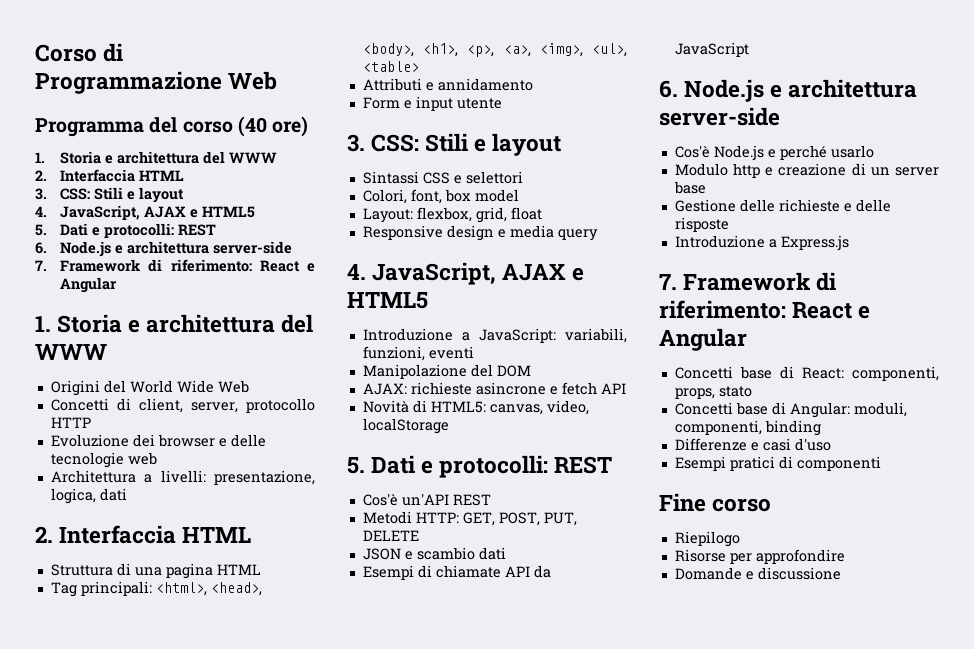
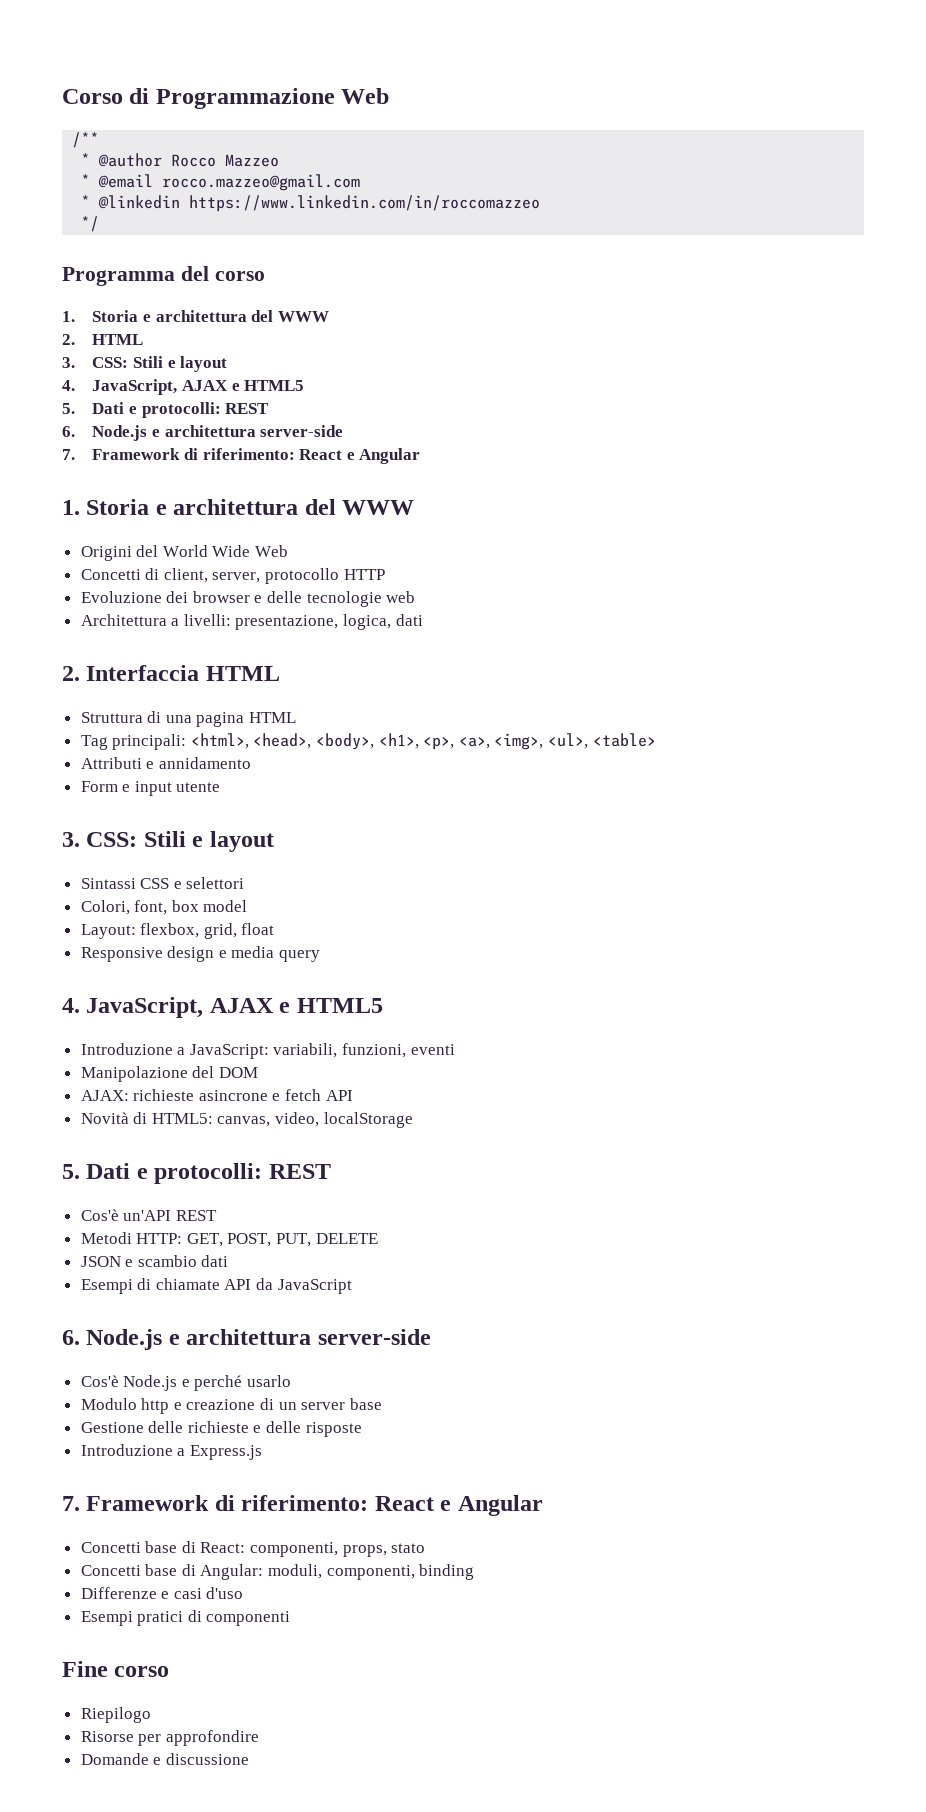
+ /**
+ * @author Rocco Mazzeo
+ * @email rocco.mazzeo@gmail.com
+ * @linkedin https://www.linkedin.com/in/roccomazzeo
+ */
- Programma del corso (40 ore)
+ Programma del corso
  1. Storia e architettura del WWW
- 2. Interfaccia HTML
+ 2. HTML

